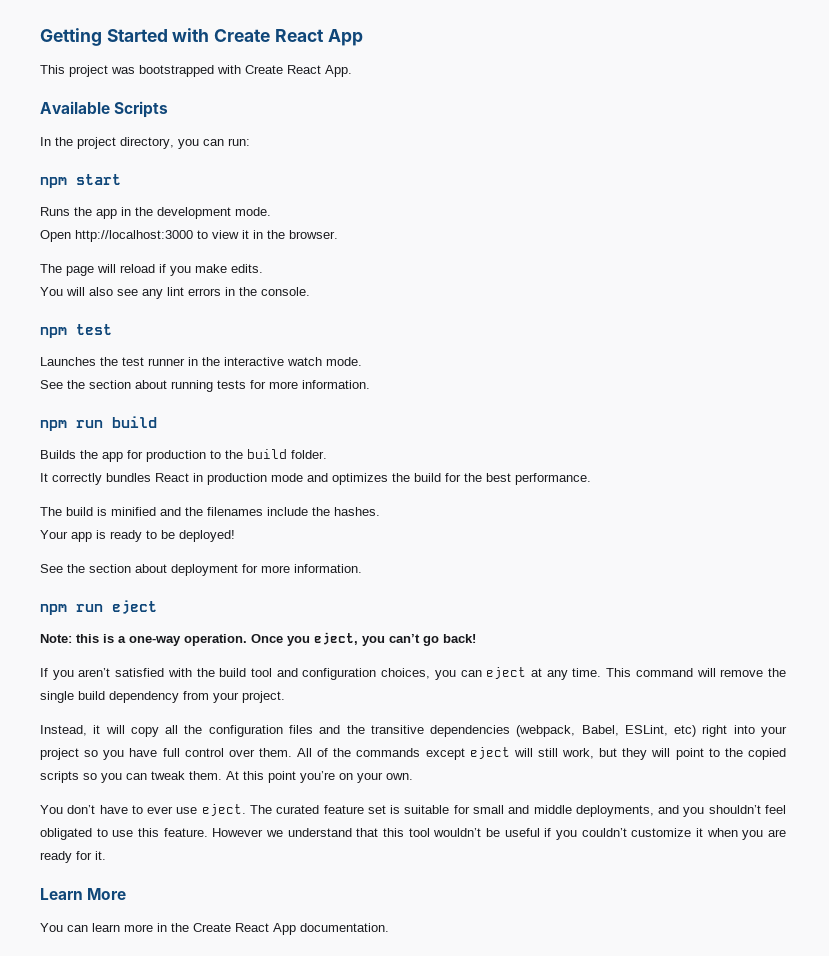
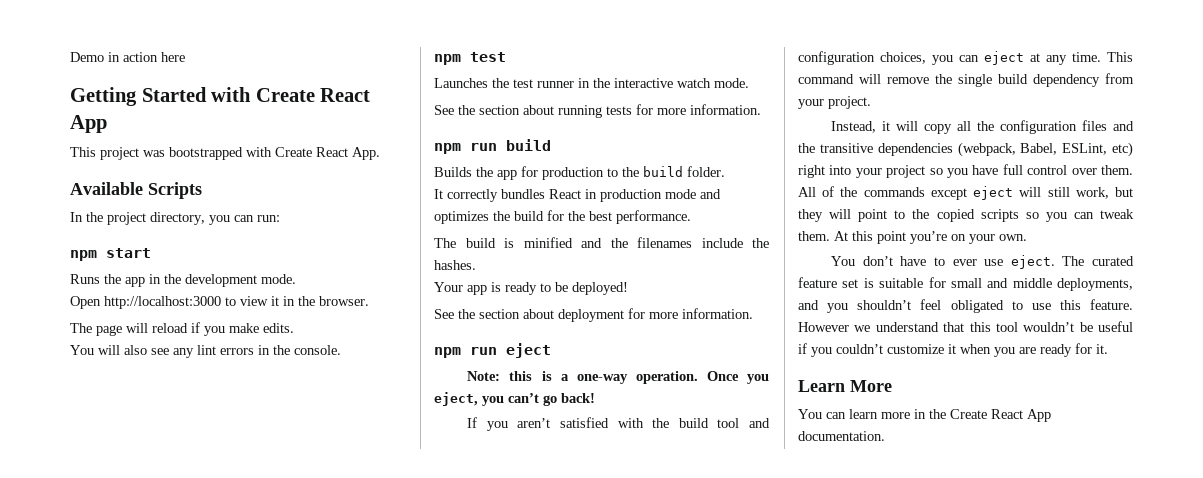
+ Demo in action here

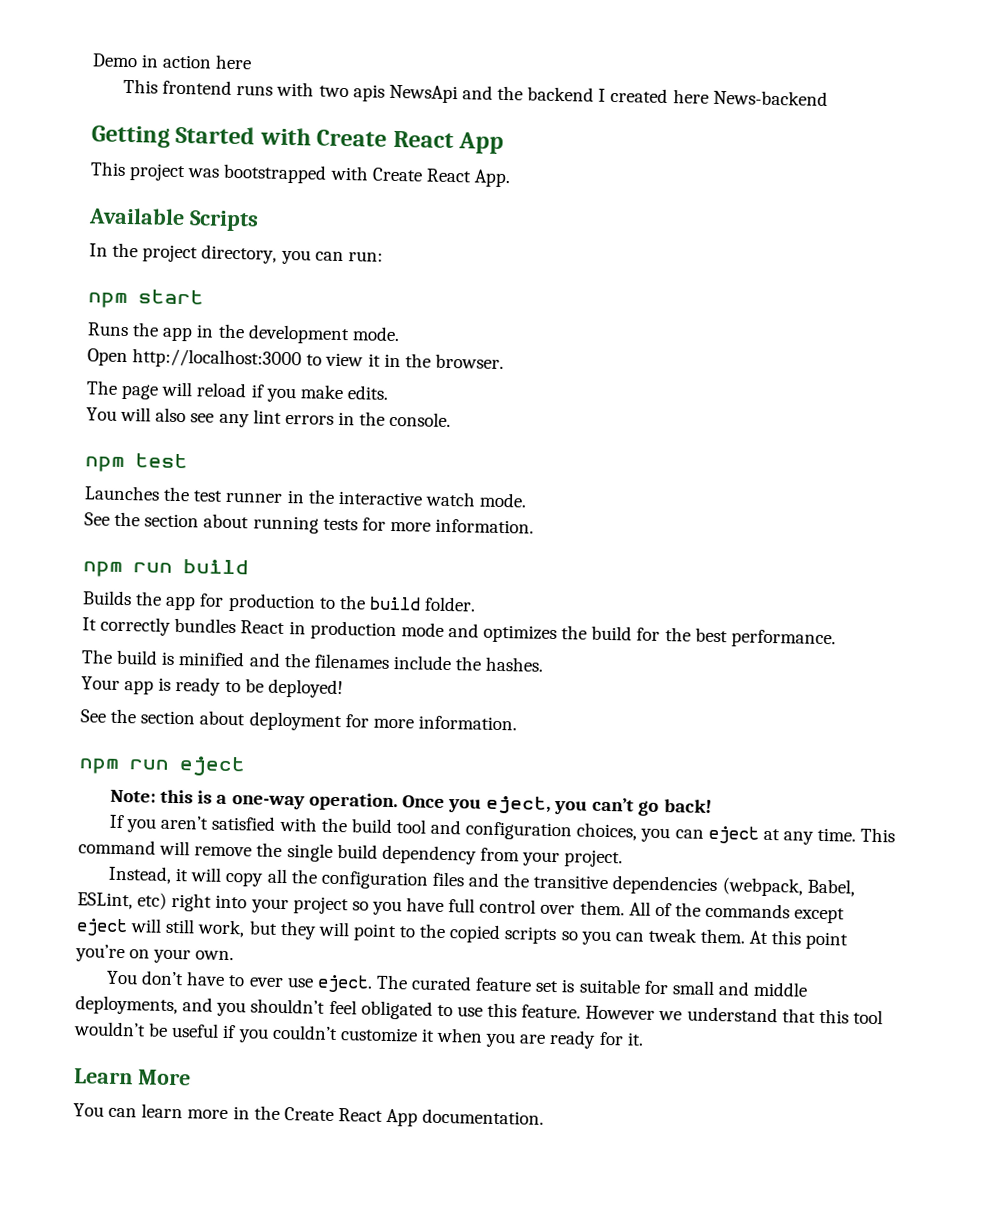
+ This frontend runs with two apis NewsApi and the backend I created here News-backend

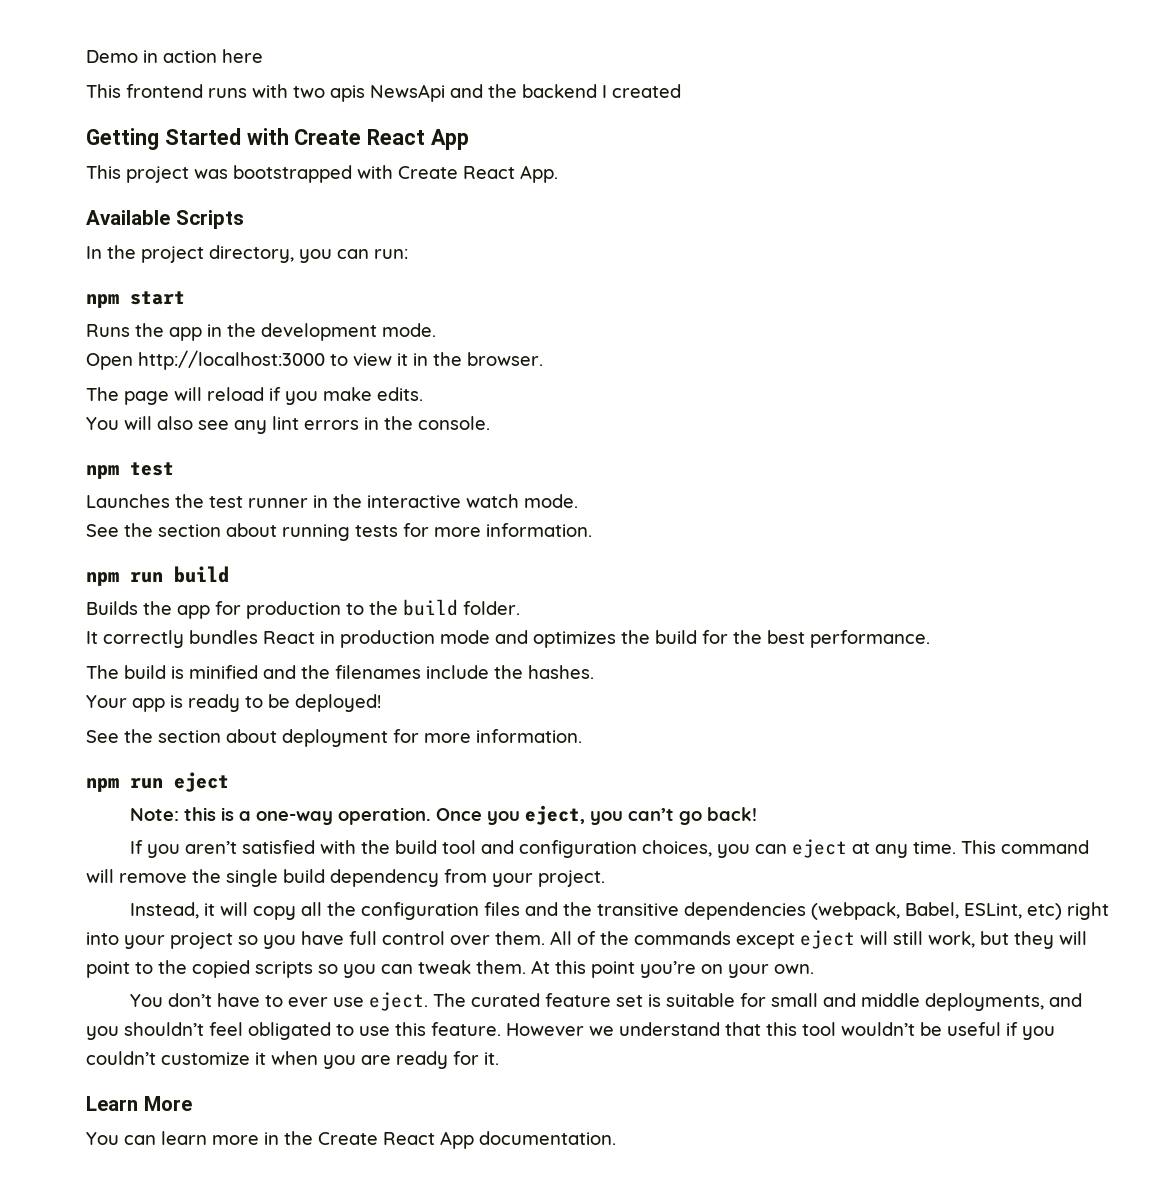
- This frontend runs with two apis NewsApi and the backend I created here News-backend
+ This frontend runs with two apis NewsApi and the backend I created

